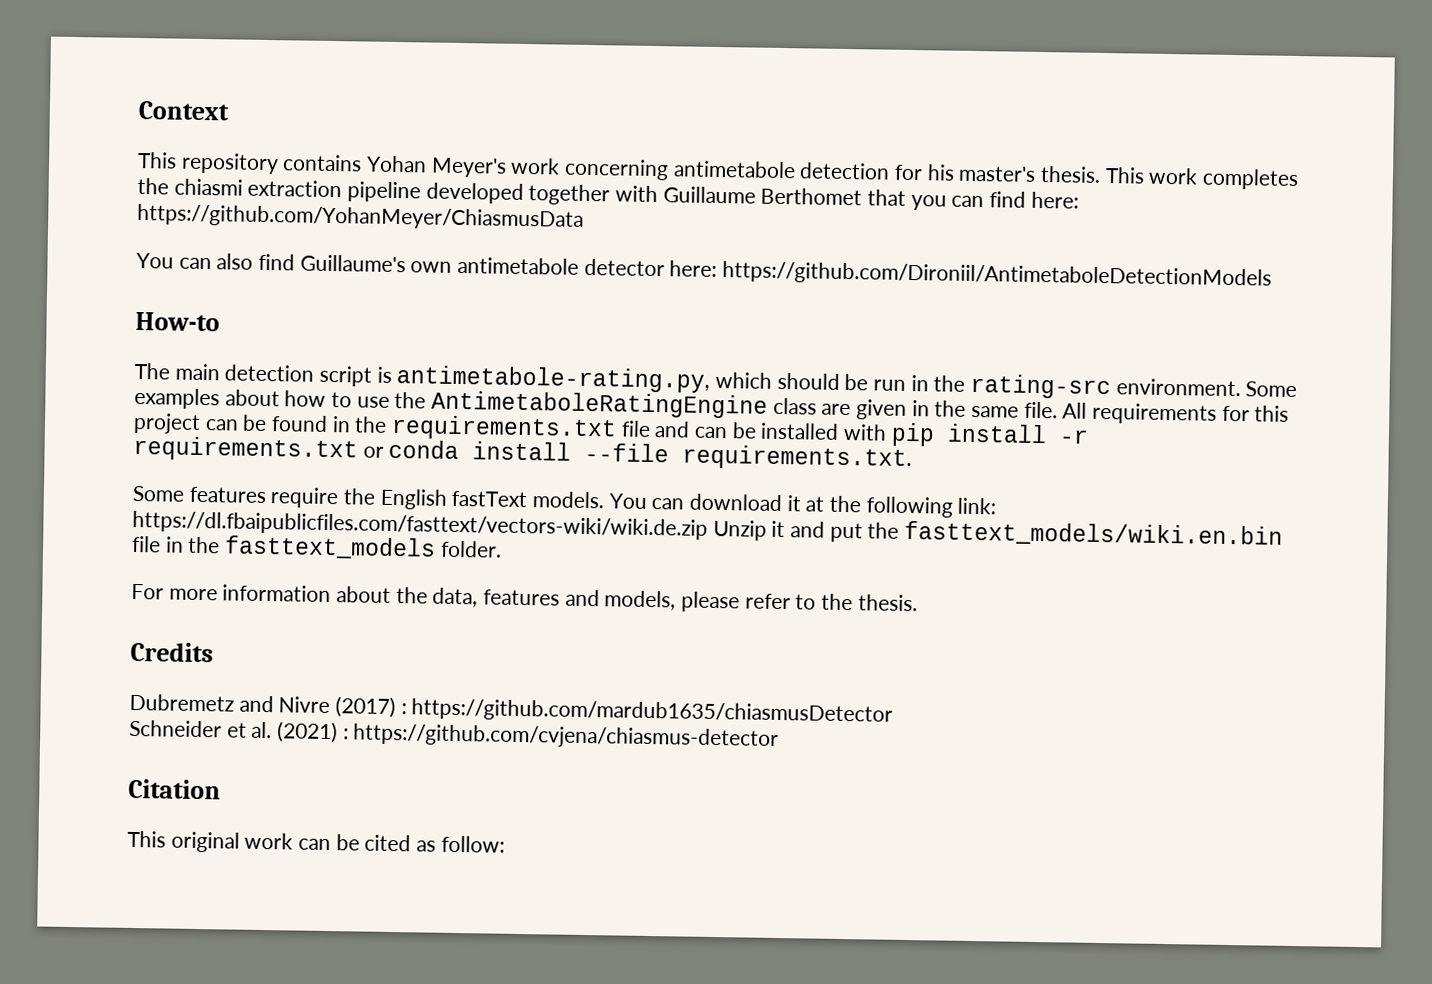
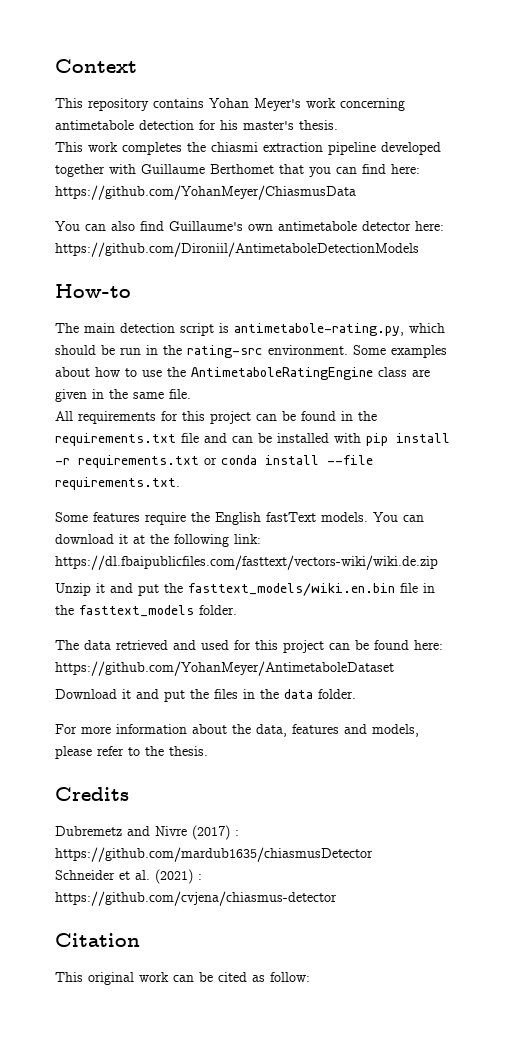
- This repository contains Yohan Meyer's work concerning antimetabole detection for his master's thesis. This work completes the chiasmi extraction pipeline developed together with Guillaume Berthomet that you can find here: https://github.com/YohanMeyer/ChiasmusData
+ This repository contains Yohan Meyer's work concerning antimetabole detection for his master's thesis.
+ This work completes the chiasmi extraction pipeline developed together with Guillaume Berthomet that you can find here: https://github.com/YohanMeyer/ChiasmusData
- Some examples about how to use the AntimetaboleRatingEngine class are given in the same file. All requirements for this project can be found in the requirements.txt file and can be installed with pip install -r requirements.txt or conda install --file requirements.txt.
+ Some examples about how to use the AntimetaboleRatingEngine class are given in the same file.
+ All requirements for this project can be found in the requirements.txt file and can be installed with pip install -r requirements.txt or conda install --file requirements.txt.
- You can download it at the following link: https://dl.fbaipublicfiles.com/fasttext/vectors-wiki/wiki.de.zip Unzip it and put the fasttext_models/wiki.en.bin file in the fasttext_models folder.
+ You can download it at the following link: https://dl.fbaipublicfiles.com/fasttext/vectors-wiki/wiki.de.zip
+ Unzip it and put the fasttext_models/wiki.en.bin file in the fasttext_models folder.
+ The data retrieved and used for this project can be found here: https://github.com/YohanMeyer/AntimetaboleDataset
+ Download it and put the files in the data folder.

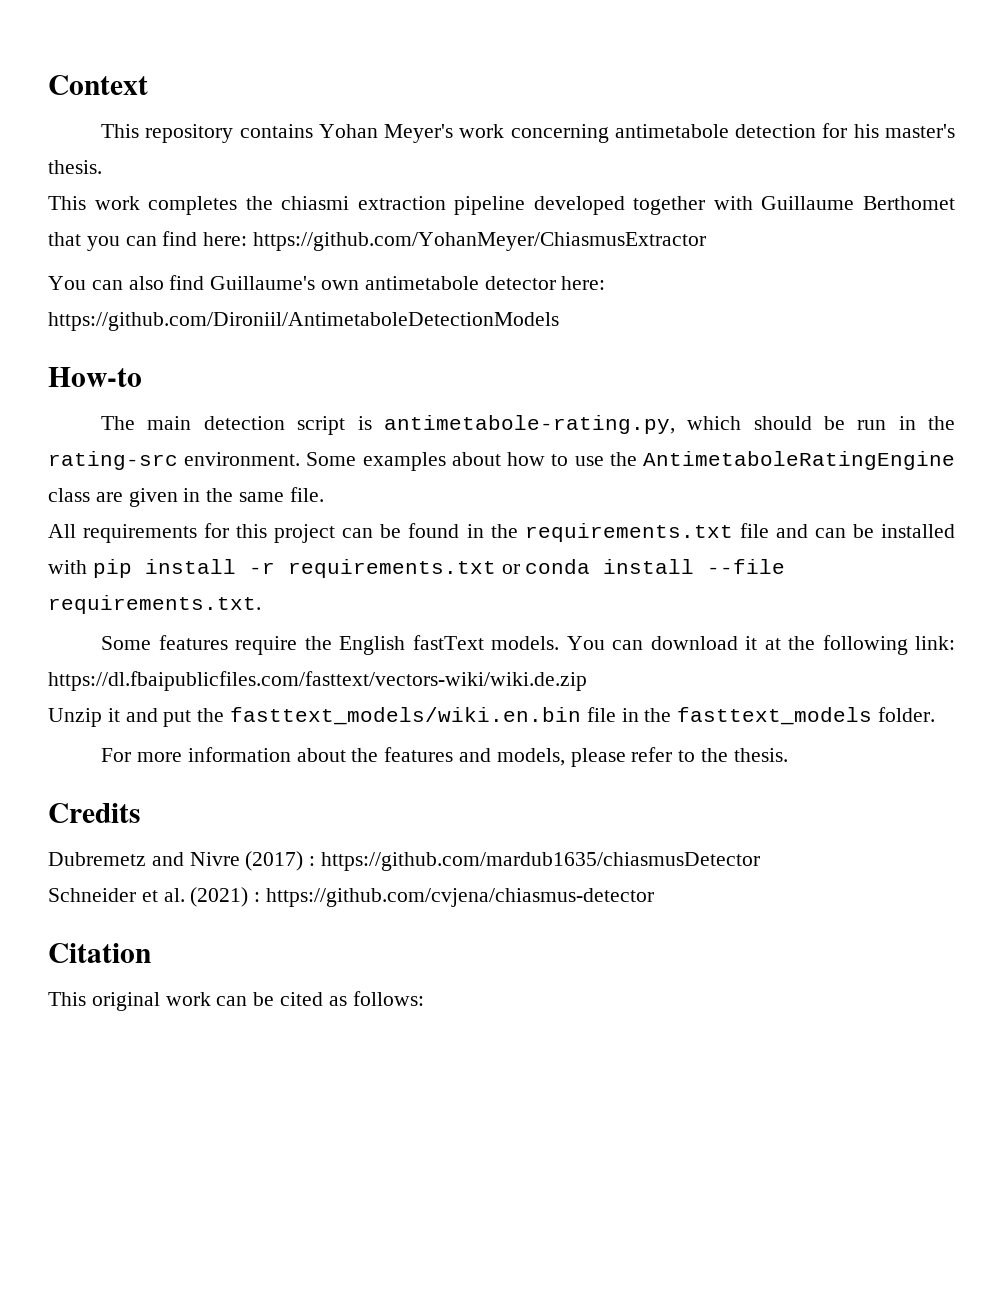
- This work completes the chiasmi extraction pipeline developed together with Guillaume Berthomet that you can find here: https://github.com/YohanMeyer/ChiasmusData
+ This work completes the chiasmi extraction pipeline developed together with Guillaume Berthomet that you can find here: https://github.com/YohanMeyer/ChiasmusExtractor
- The data retrieved and used for this project can be found here: https://github.com/YohanMeyer/AntimetaboleDataset
- Download it and put the files in the data folder.
- For more information about the data, features and models, please refer to the thesis.
+ For more information about the features and models, please refer to the thesis.
- This original work can be cited as follow:
+ This original work can be cited as follows:

